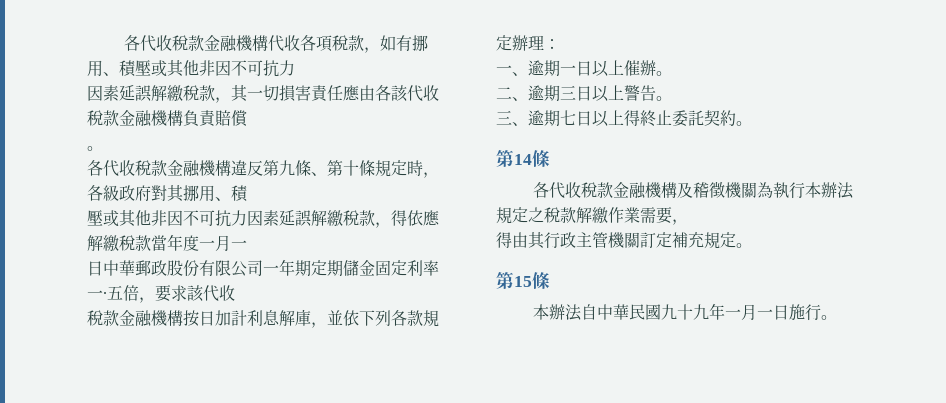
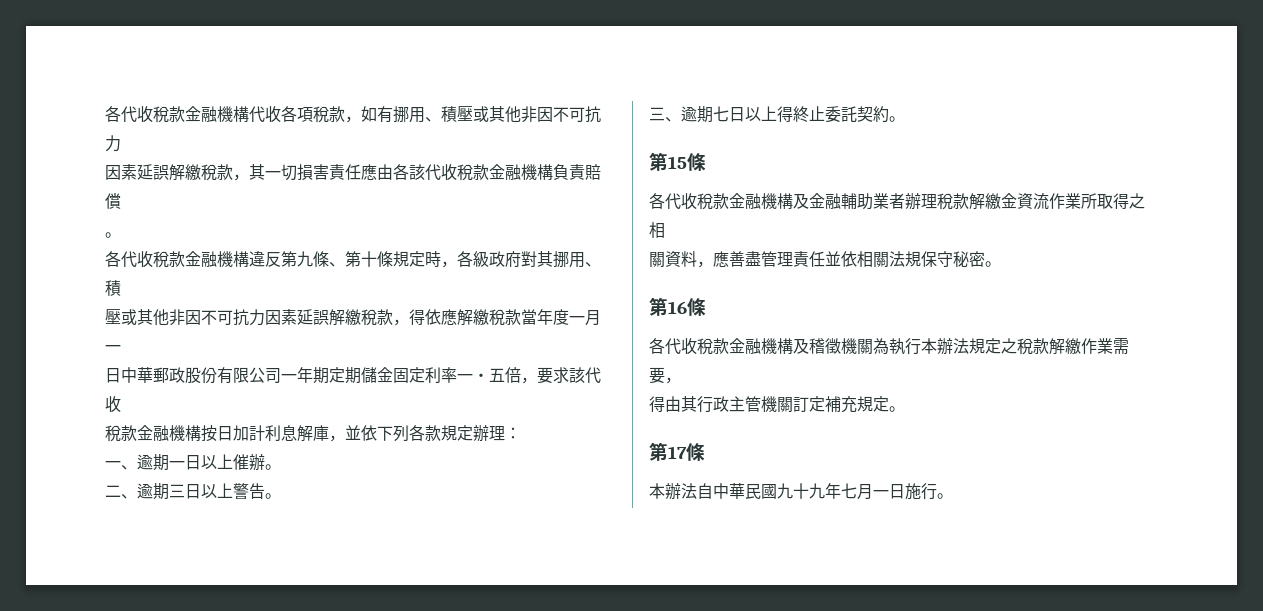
- 第14條
+ 第15條
+ 各代收稅款金融機構及金融輔助業者辦理稅款解繳金資流作業所取得之相
+ 關資料，應善盡管理責任並依相關法規保守秘密。
+ 第16條
- 第15條
+ 第17條
- 本辦法自中華民國九十九年一月一日施行。
+ 本辦法自中華民國九十九年七月一日施行。

